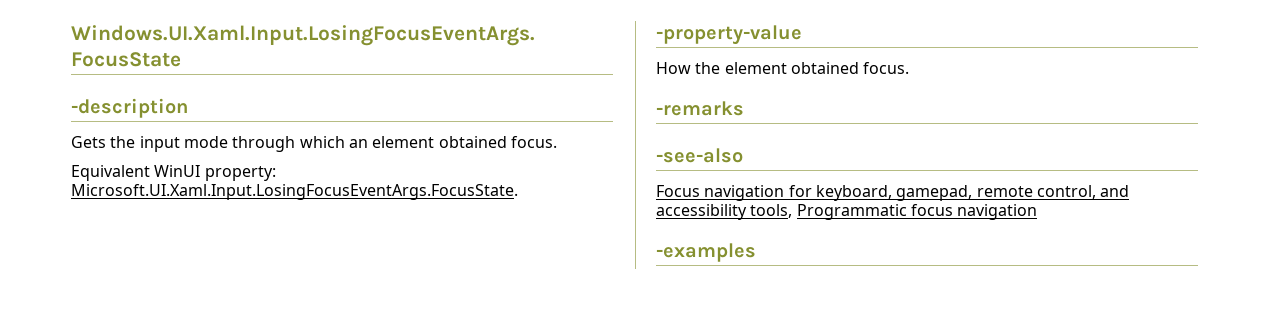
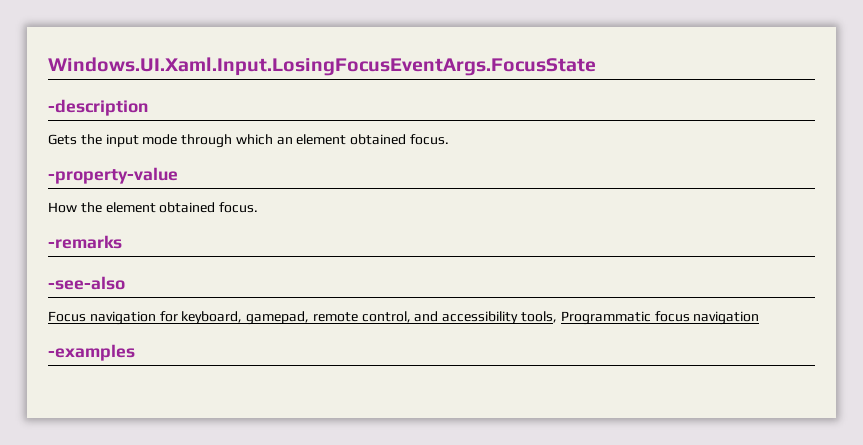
- Equivalent WinUI property: Microsoft.UI.Xaml.Input.LosingFocusEventArgs.FocusState.

